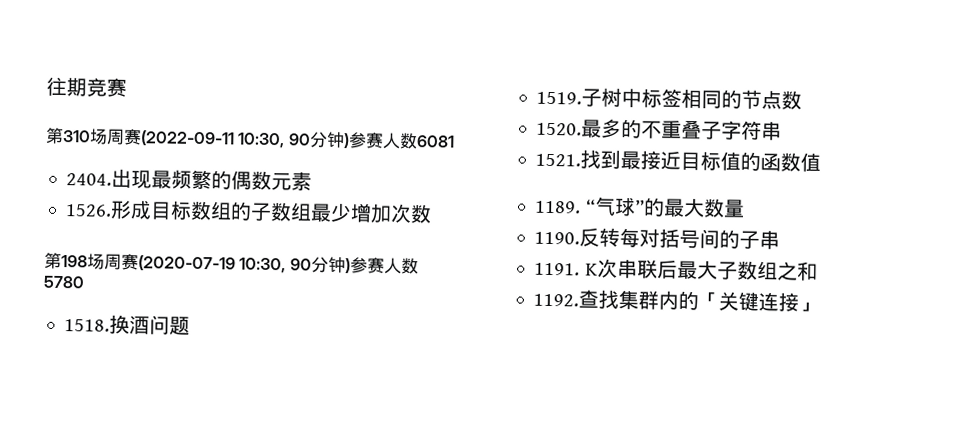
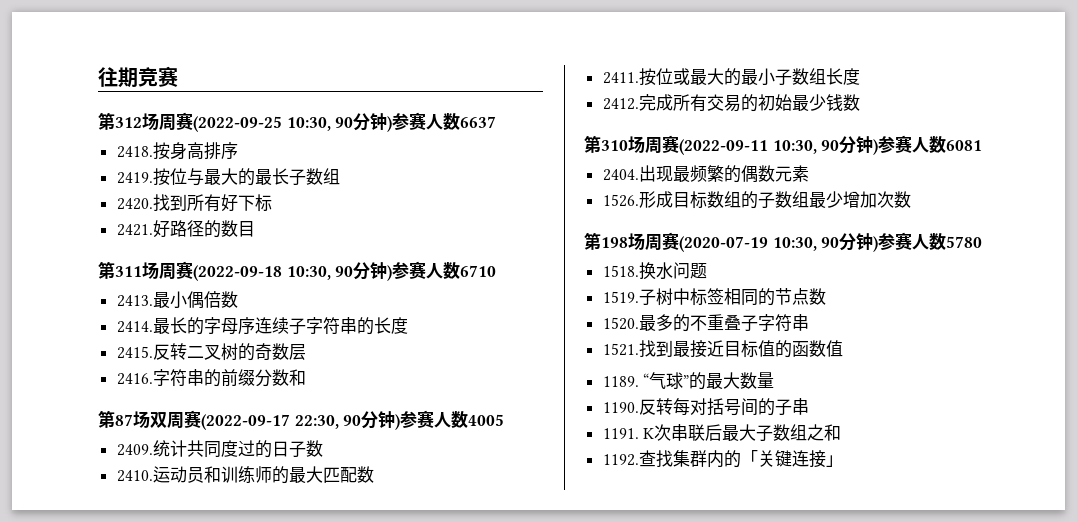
+ 第312场周赛(2022-09-25 10:30, 90分钟)参赛人数6637
+ 2418.按身高排序
+ 2419.按位与最大的最长子数组
+ 2420.找到所有好下标
+ 2421.好路径的数目
+ 第311场周赛(2022-09-18 10:30, 90分钟)参赛人数6710
+ 2413.最小偶倍数
+ 2414.最长的字母序连续子字符串的长度
+ 2415.反转二叉树的奇数层
+ 2416.字符串的前缀分数和
+ 第87场双周赛(2022-09-17 22:30, 90分钟)参赛人数4005
+ 2409.统计共同度过的日子数
+ 2410.运动员和训练师的最大匹配数
+ 2411.按位或最大的最小子数组长度
+ 2412.完成所有交易的初始最少钱数
- 换酒问题
+ 换水问题

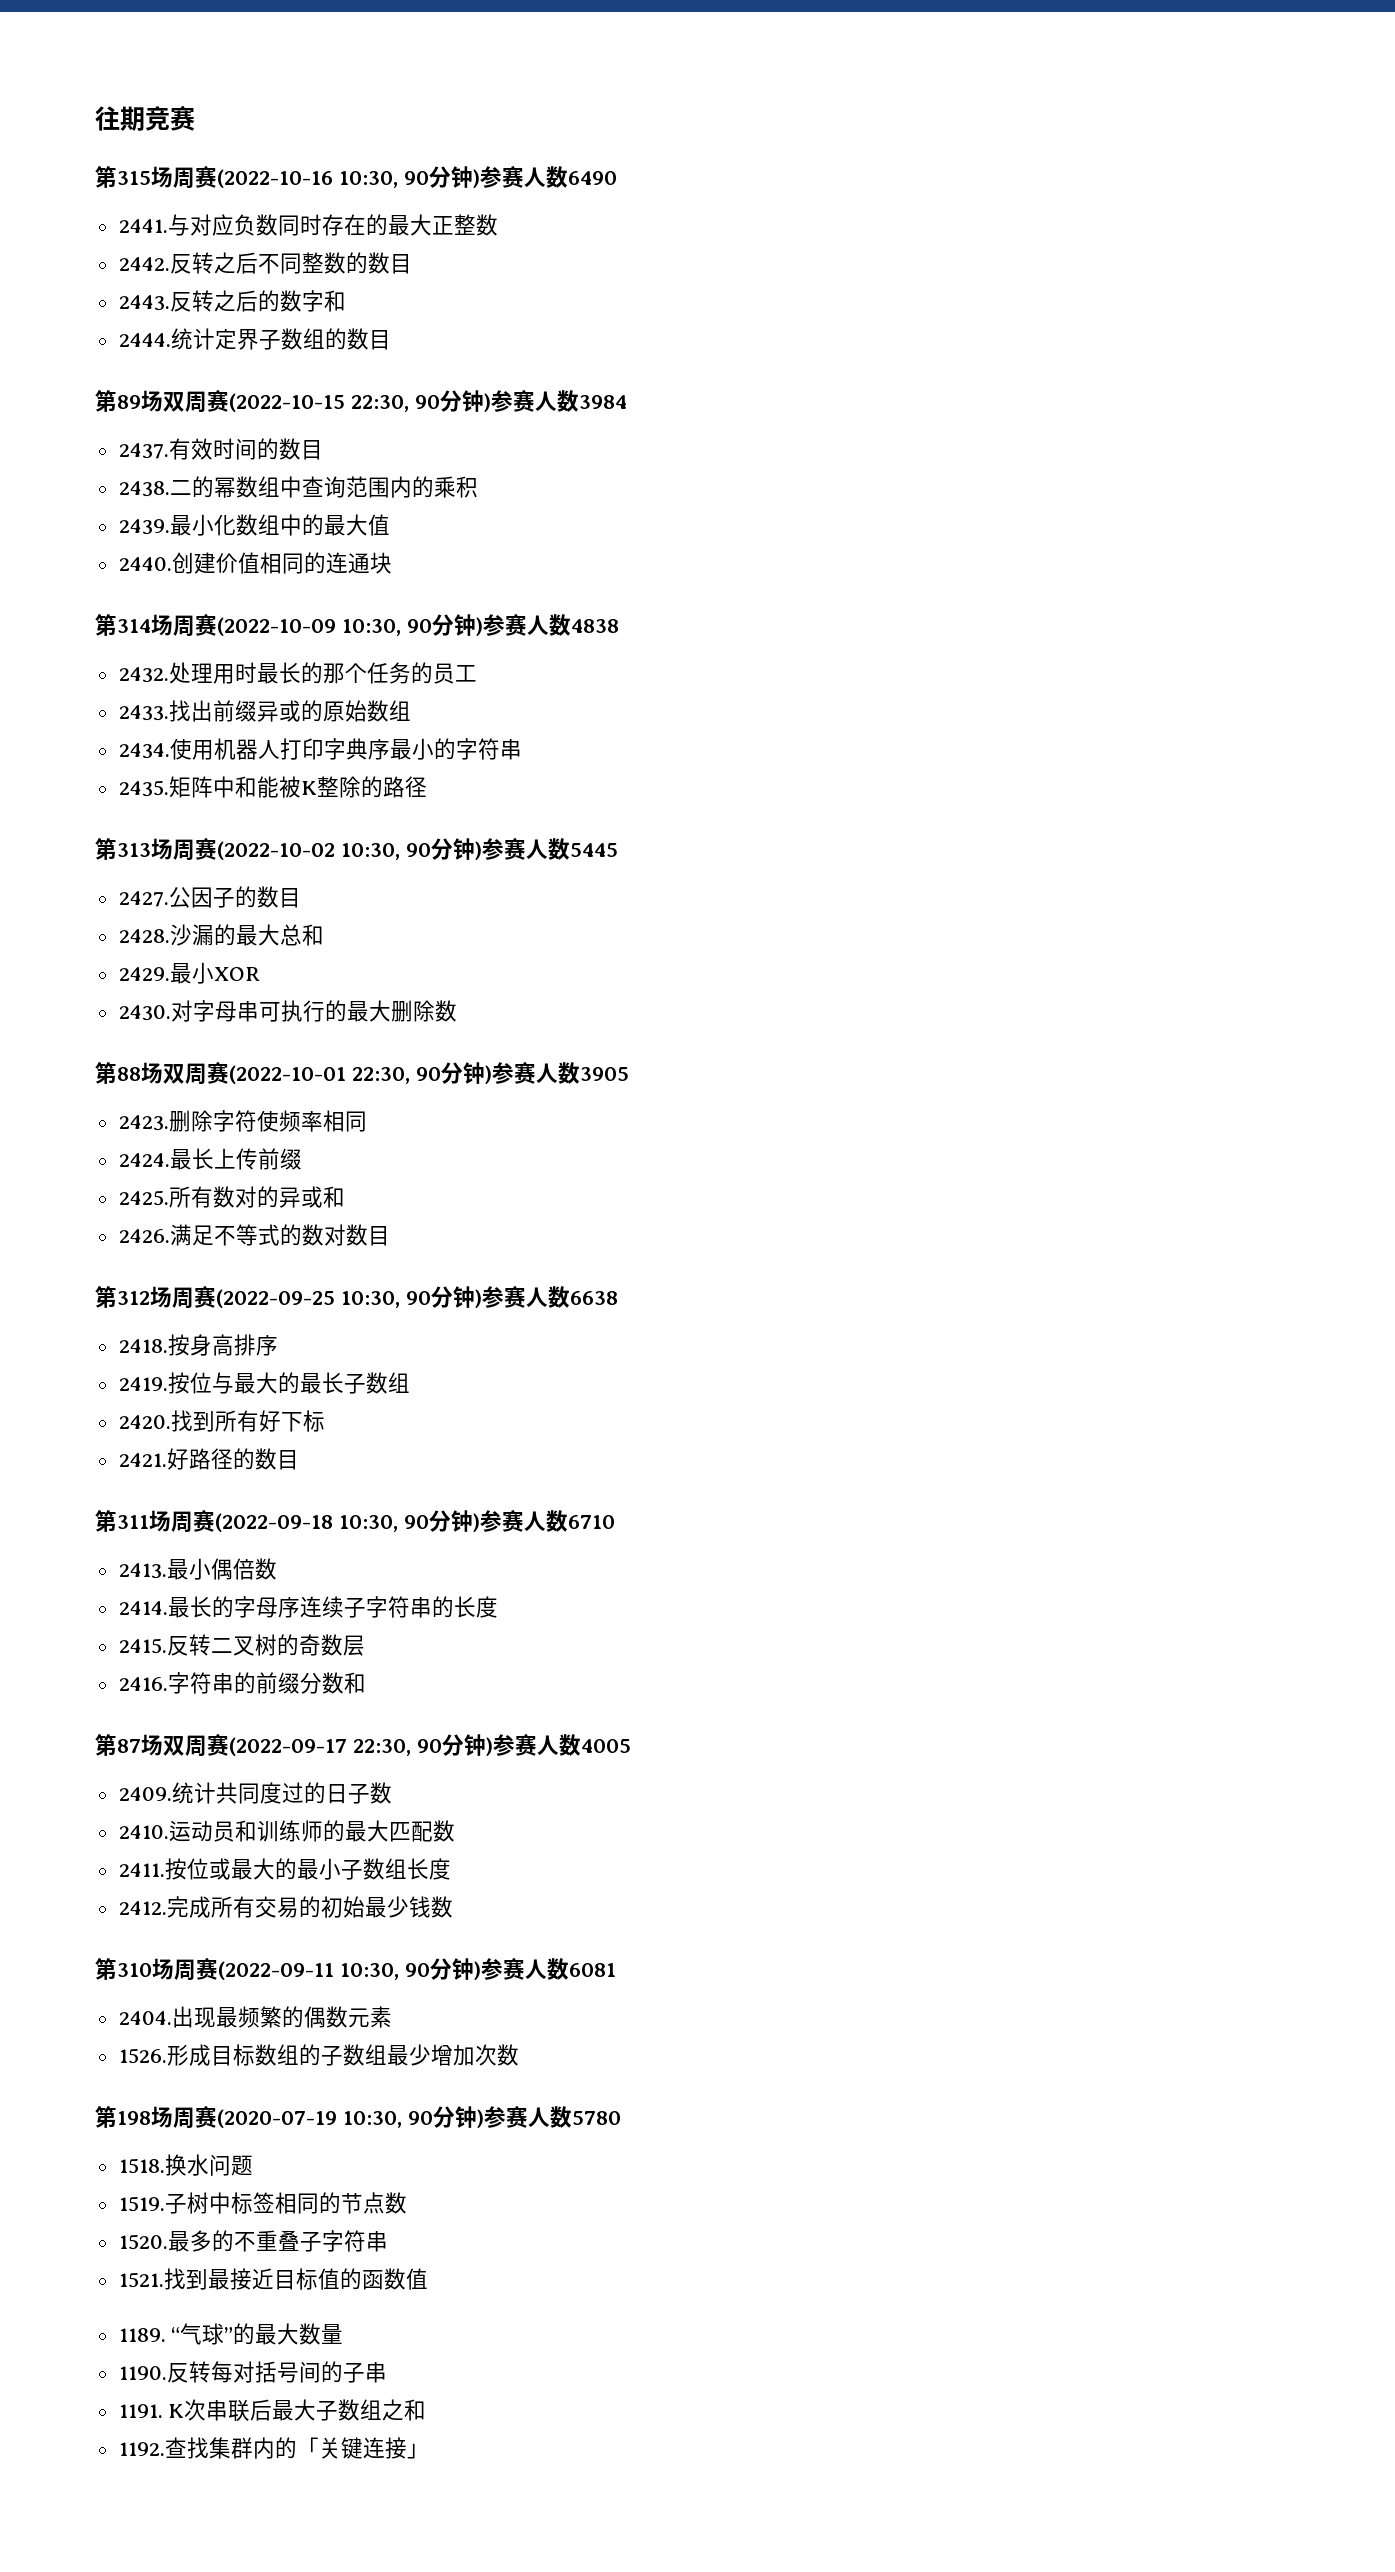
+ 第315场周赛(2022-10-16 10:30, 90分钟)参赛人数6490
+ 2441.与对应负数同时存在的最大正整数
+ 2442.反转之后不同整数的数目
+ 2443.反转之后的数字和
+ 2444.统计定界子数组的数目
+ 第89场双周赛(2022-10-15 22:30, 90分钟)参赛人数3984
+ 2437.有效时间的数目
+ 2438.二的幂数组中查询范围内的乘积
+ 2439.最小化数组中的最大值
+ 2440.创建价值相同的连通块
+ 第314场周赛(2022-10-09 10:30, 90分钟)参赛人数4838
+ 2432.处理用时最长的那个任务的员工
+ 2433.找出前缀异或的原始数组
+ 2434.使用机器人打印字典序最小的字符串
+ 2435.矩阵中和能被K整除的路径
+ 第313场周赛(2022-10-02 10:30, 90分钟)参赛人数5445
+ 2427.公因子的数目
+ 2428.沙漏的最大总和
+ 2429.最小XOR
+ 2430.对字母串可执行的最大删除数
+ 第88场双周赛(2022-10-01 22:30, 90分钟)参赛人数3905
+ 2423.删除字符使频率相同
+ 2424.最长上传前缀
+ 2425.所有数对的异或和
+ 2426.满足不等式的数对数目
- 第312场周赛(2022-09-25 10:30, 90分钟)参赛人数6637
+ 第312场周赛(2022-09-25 10:30, 90分钟)参赛人数6638

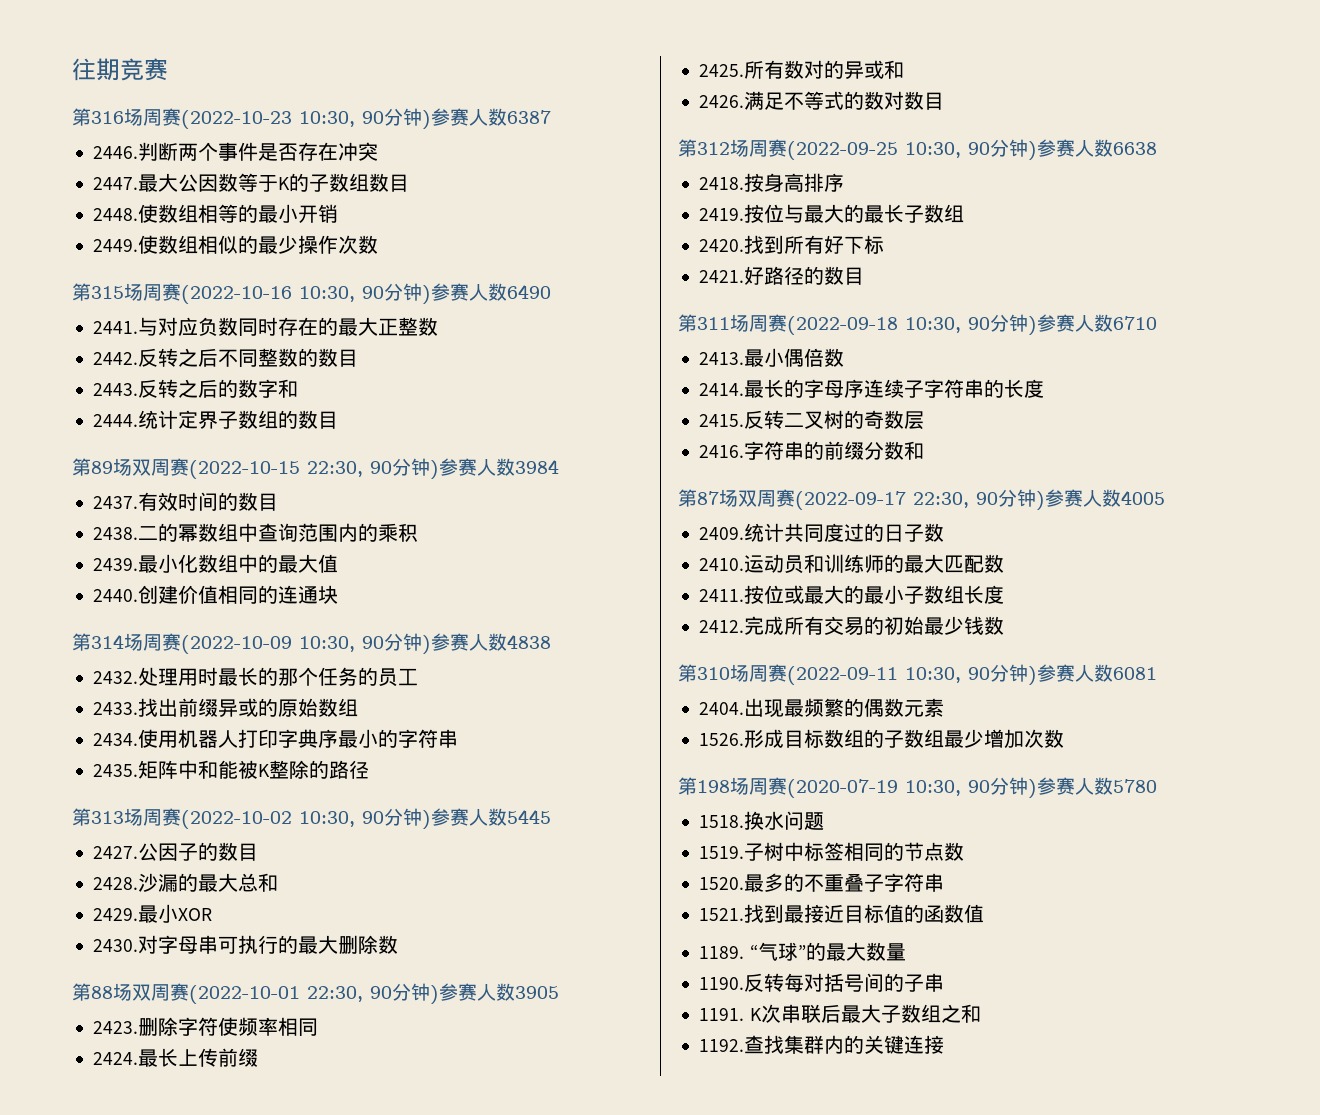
+ 第316场周赛(2022-10-23 10:30, 90分钟)参赛人数6387
+ 2446.判断两个事件是否存在冲突
+ 2447.最大公因数等于K的子数组数目
+ 2448.使数组相等的最小开销
+ 2449.使数组相似的最少操作次数
- 查找集群内的「关键连接」
+ 查找集群内的关键连接

